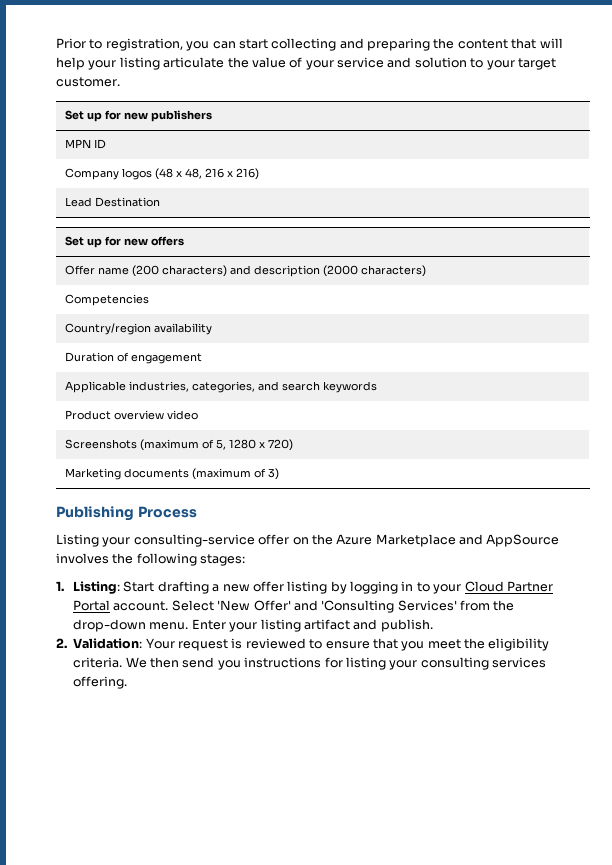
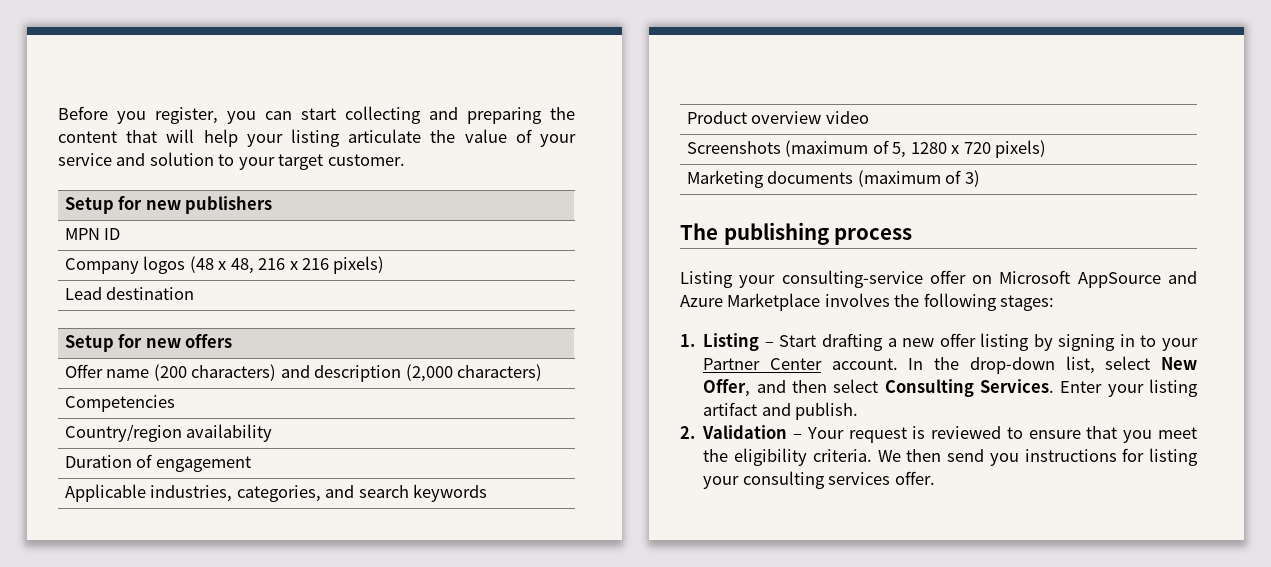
- Prior to registration, you can start collecting and preparing the content that will help your listing articulate the value of your service and solution to your target customer.
+ Before you register, you can start collecting and preparing the content that will help your listing articulate the value of your service and solution to your target customer.
- Set up for new publishers
+ Setup for new publishers
- Company logos (48 x 48, 216 x 216)
+ Company logos (48 x 48, 216 x 216 pixels)
- Lead Destination
- Set up for new offers
+ Lead destination
+ Setup for new offers
- Offer name (200 characters) and description (2000 characters)
+ Offer name (200 characters) and description (2,000 characters)
- Screenshots (maximum of 5, 1280 x 720)
+ Screenshots (maximum of 5, 1280 x 720 pixels)
- Publishing Process
+ The publishing process
- Listing your consulting-service offer on the Azure Marketplace and AppSource involves the following stages:
+ Listing your consulting-service offer on Microsoft AppSource and Azure Marketplace involves the following stages:
- 1. Listing: Start drafting a new offer listing by logging in to your Cloud Partner Portal account. Select 'New Offer' and 'Consulting Services' from the drop-down menu.
+ 1. Listing – Start drafting a new offer listing by signing in to your Partner Center account. In the drop-down list, select New Offer, and then select Consulting Services.
- 2. Validation: Your request is reviewed to ensure that you meet the eligibility criteria.
+ 2. Validation – Your request is reviewed to ensure that you meet the eligibility criteria.
- We then send you instructions for listing your consulting services offering.
+ We then send you instructions for listing your consulting services offer.

